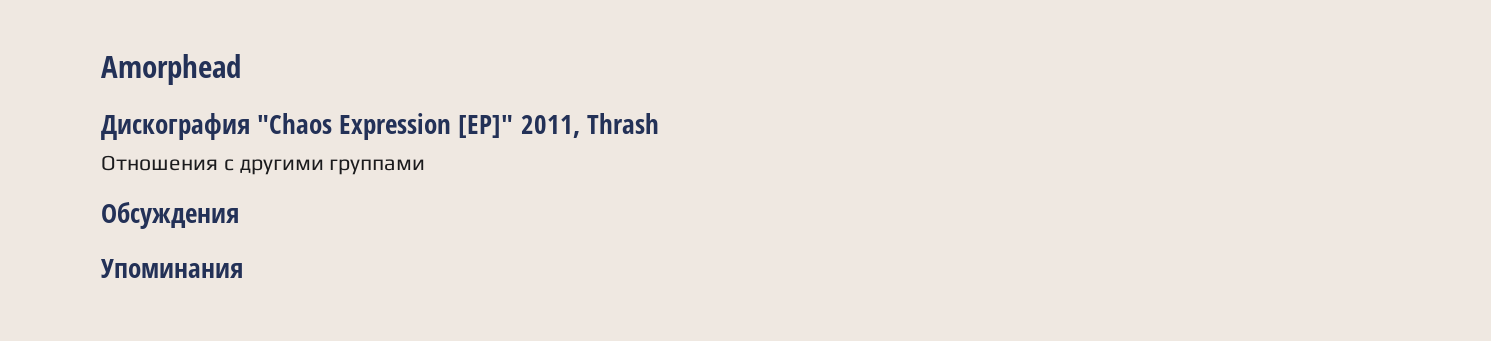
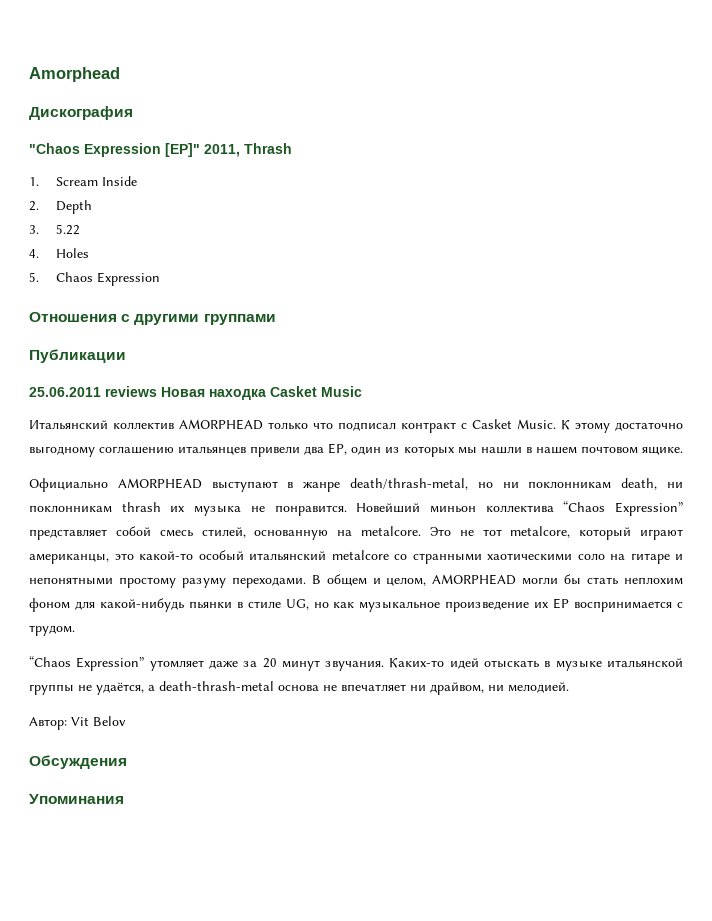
- Дискография "Chaos Expression [EP]" 2011, Thrash
+ Дискография
+ "Chaos Expression [EP]" 2011, Thrash
+ 1. Scream Inside
+ 2. Depth
+ 3. 5.22
+ 4. Holes
+ 5. Chaos Expression
  Отношения с другими группами
+ Публикации
+ 25.06.2011 reviews Новая находка Casket Music
+ Итальянский коллектив AMORPHEAD только что подписал контракт с Casket Music. К этому достаточно выгодному соглашению итальянцев привели два EP, один из которых мы нашли в нашем почтовом ящике.
+ Официально AMORPHEAD выступают в жанре death/thrash-metal, но ни поклонникам death, ни поклонникам thrash их музыка не понравится. Новейший миньон коллектива “Chaos Expression” представляет собой смесь стилей, основанную на metalcore. Это не тот metalcore, который играют американцы, это какой-то особый итальянский metalcore со странными хаотическими соло на гитаре и непонятными простому разуму переходами. В общем и целом, AMORPHEAD могли бы стать неплохим фоном для какой-нибудь пьянки в стиле UG, но как музыкальное произведение их EP воспринимается с трудом.
+ “Chaos Expression” утомляет даже за 20 минут звучания. Каких-то идей отыскать в музыке итальянской группы не удаётся, а death-thrash-metal основа не впечатляет ни драйвом, ни мелодией.
+ Автор: Vit Belov

